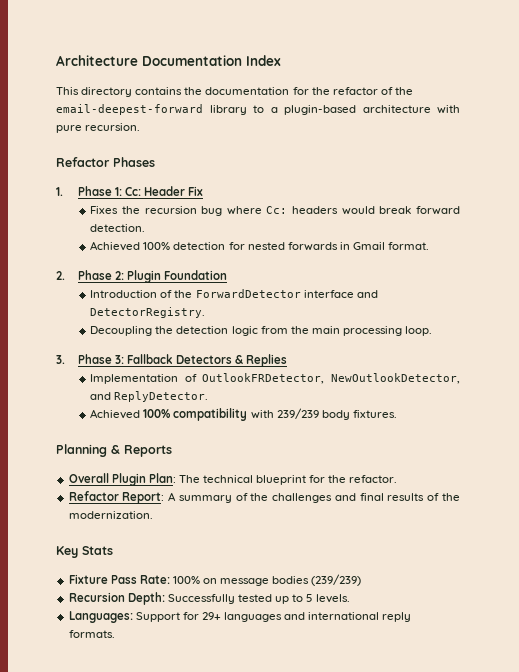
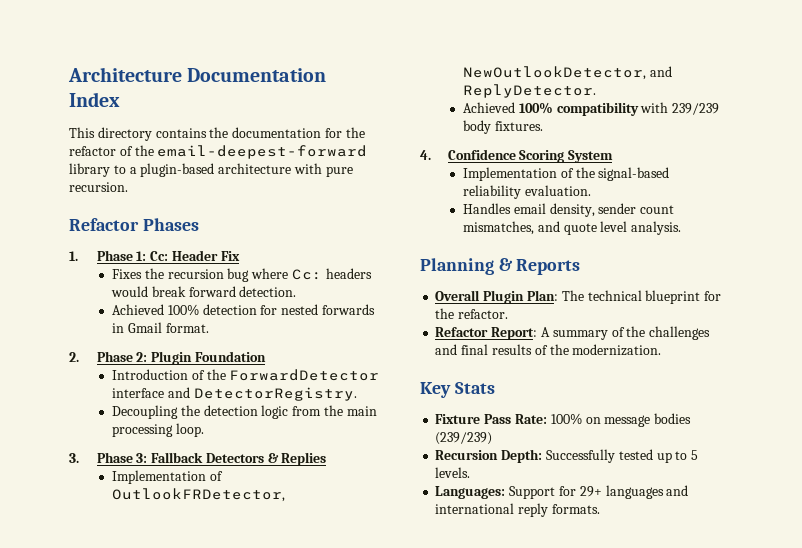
+ 4. Confidence Scoring System
+ Implementation of the signal-based reliability evaluation.
+ Handles email density, sender count mismatches, and quote level analysis.

